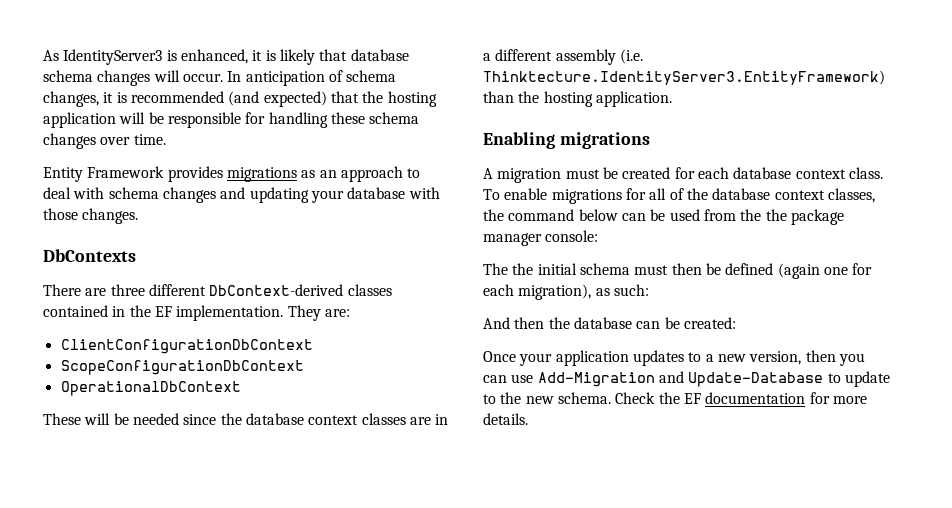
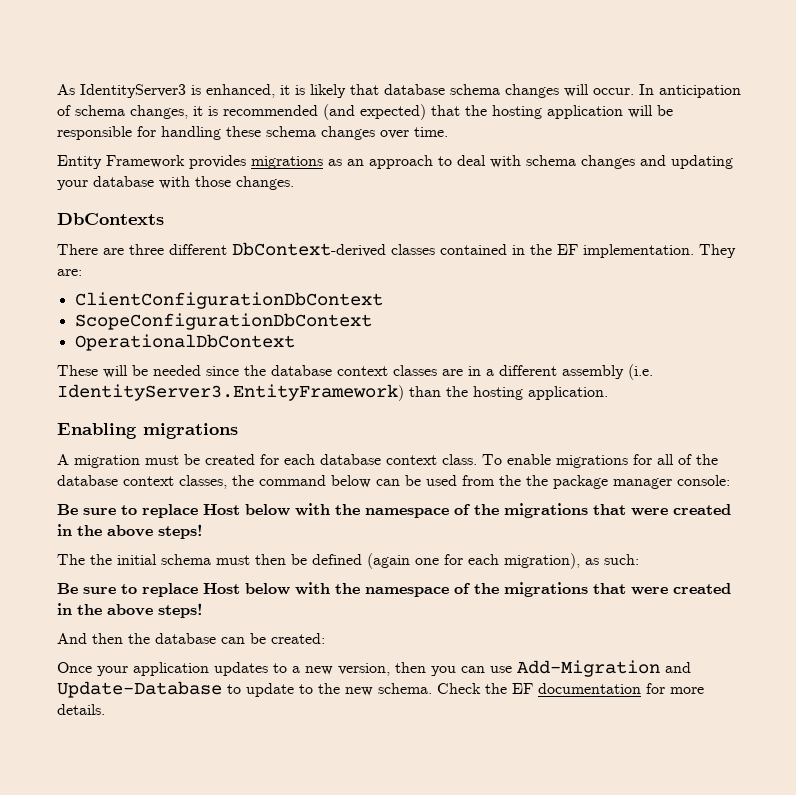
- These will be needed since the database context classes are in a different assembly (i.e. Thinktecture.IdentityServer3.EntityFramework) than the hosting application.
+ These will be needed since the database context classes are in a different assembly (i.e. IdentityServer3.EntityFramework) than the hosting application.
  To enable migrations for all of the database context classes, the command below can be used from the the package manager console:
+ Be sure to replace Host below with the namespace of the migrations that were created in the above steps!
  The the initial schema must then be defined (again one for each migration), as such:
+ Be sure to replace Host below with the namespace of the migrations that were created in the above steps!

